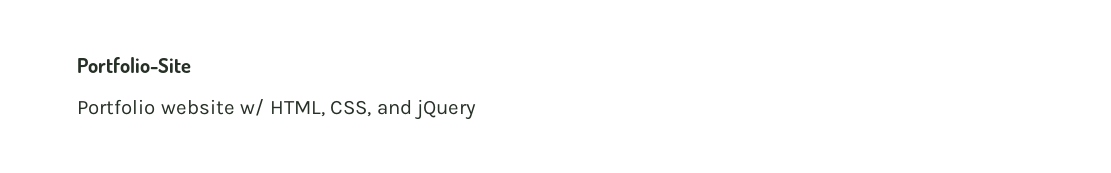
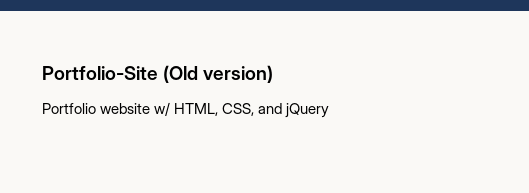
- Portfolio-Site
+ Portfolio-Site (Old version)

